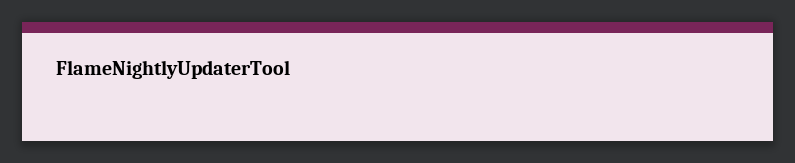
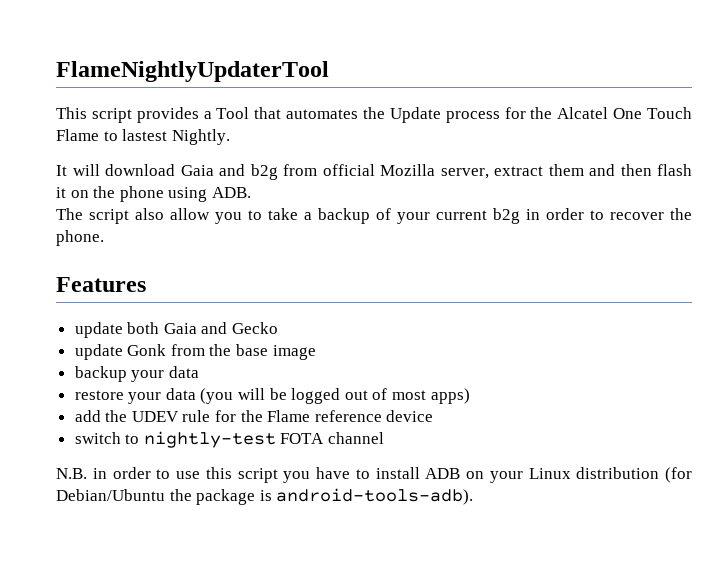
+ This script provides a Tool that automates the Update process for the Alcatel One Touch Flame to lastest Nightly.
+ It will download Gaia and b2g from official Mozilla server, extract them and then flash it on the phone using ADB.
+ The script also allow you to take a backup of your current b2g in order to recover the phone.
+ Features
+ update both Gaia and Gecko
+ update Gonk from the base image
+ backup your data
+ restore your data (you will be logged out of most apps)
+ add the UDEV rule for the Flame reference device
+ switch to nightly-test FOTA channel
+ N.B. in order to use this script you have to install ADB on your Linux distribution (for Debian/Ubuntu the package is android-tools-adb).

